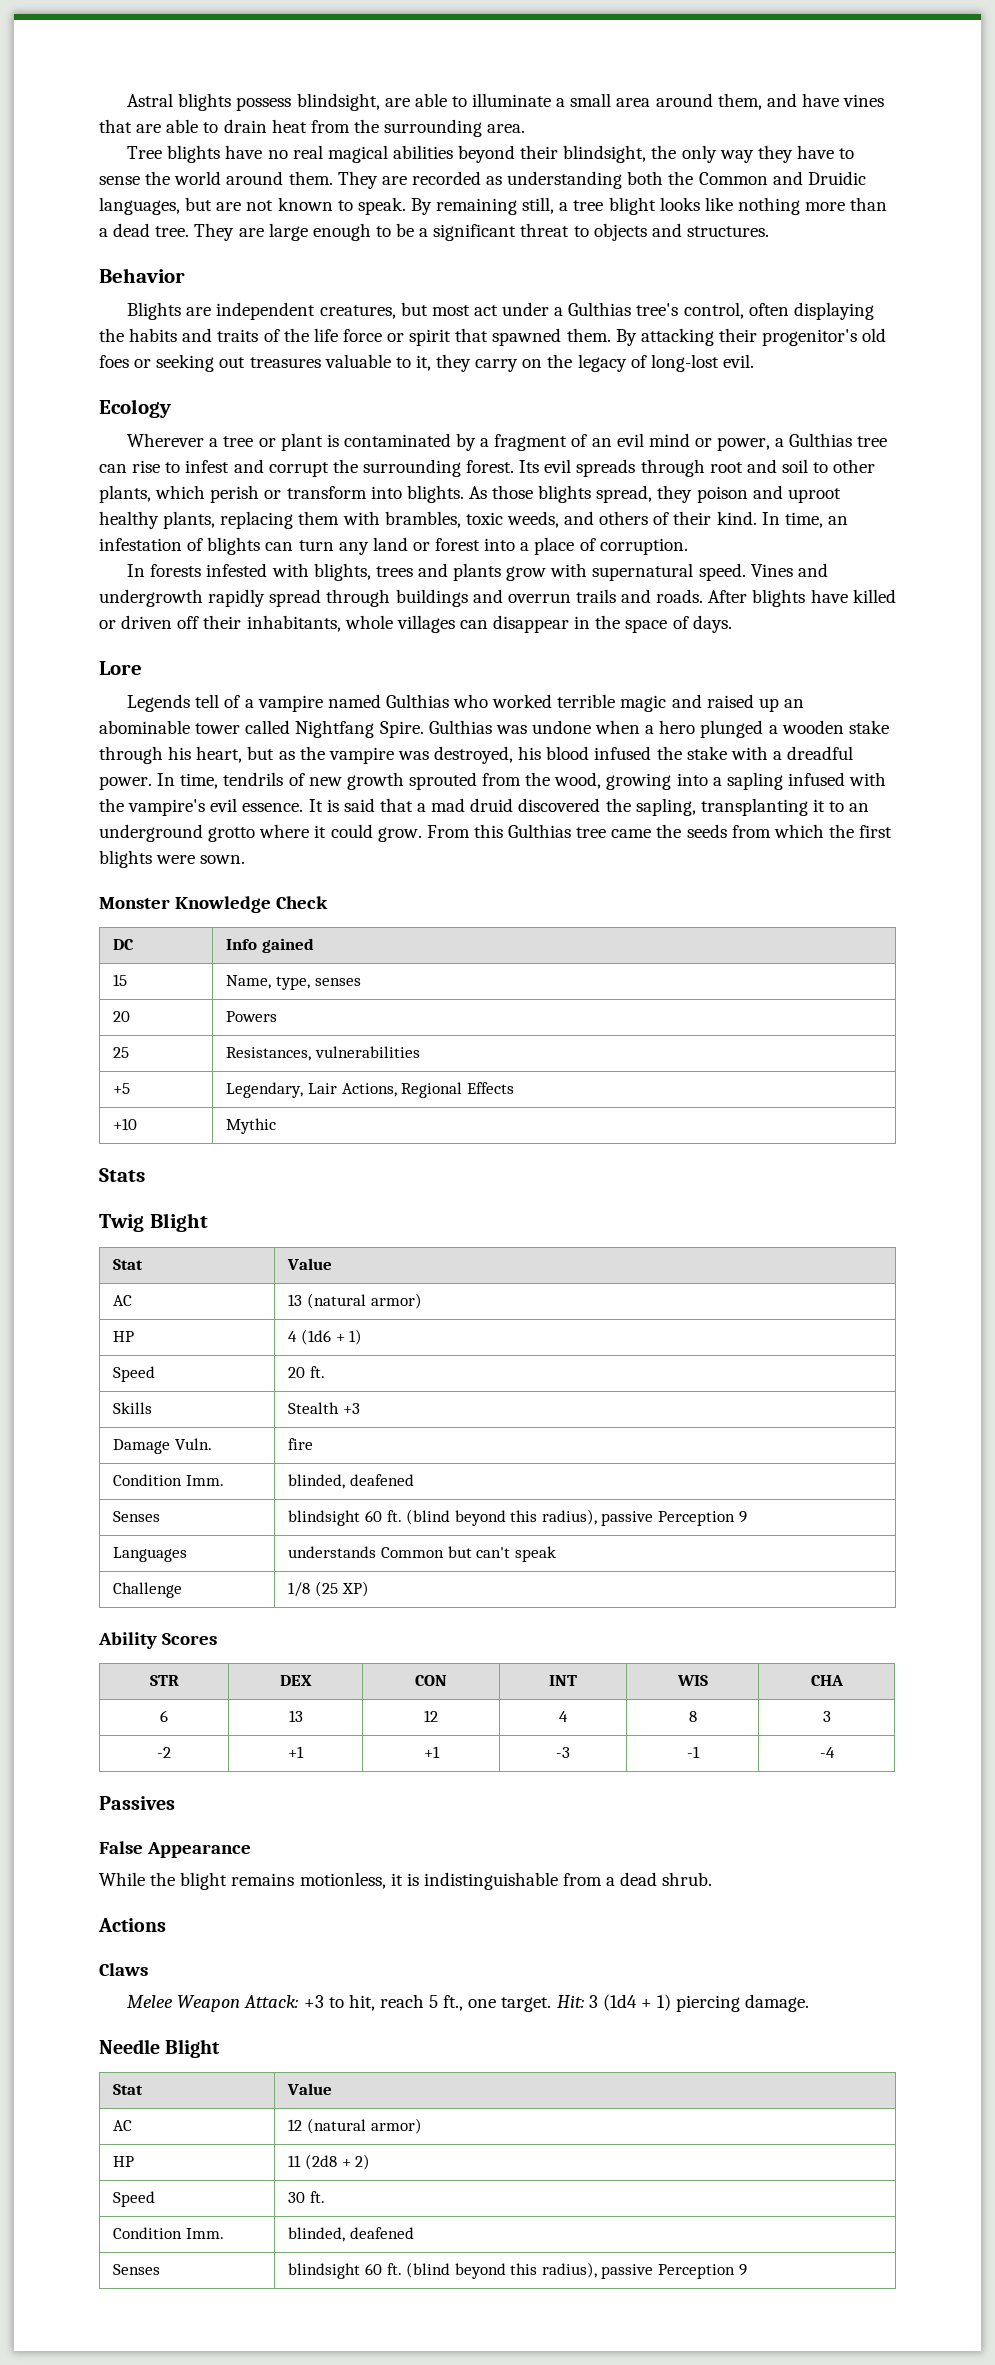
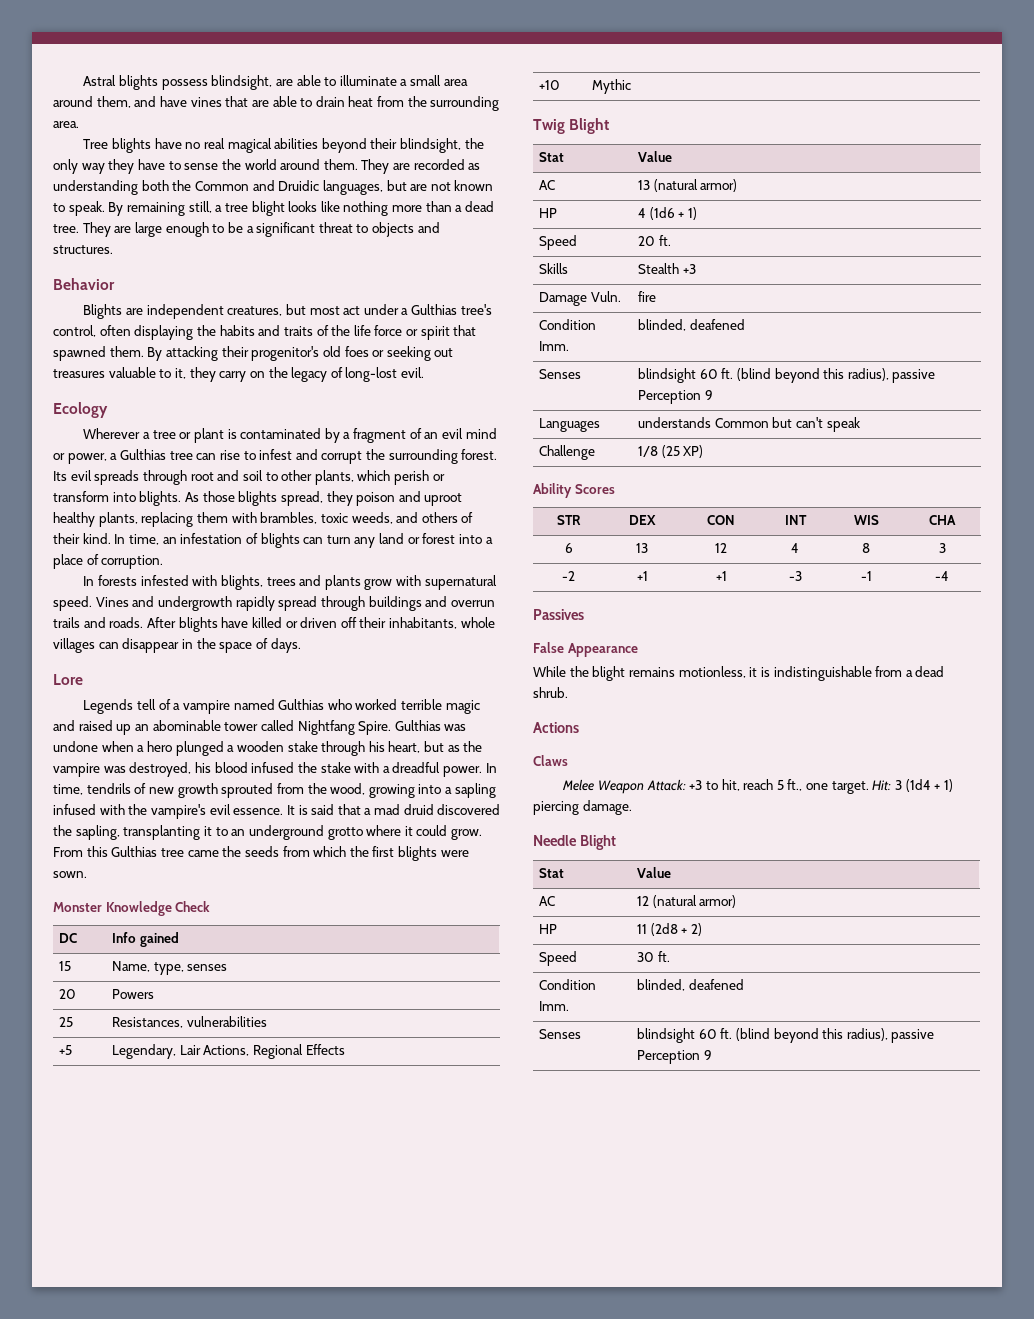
- Stats

